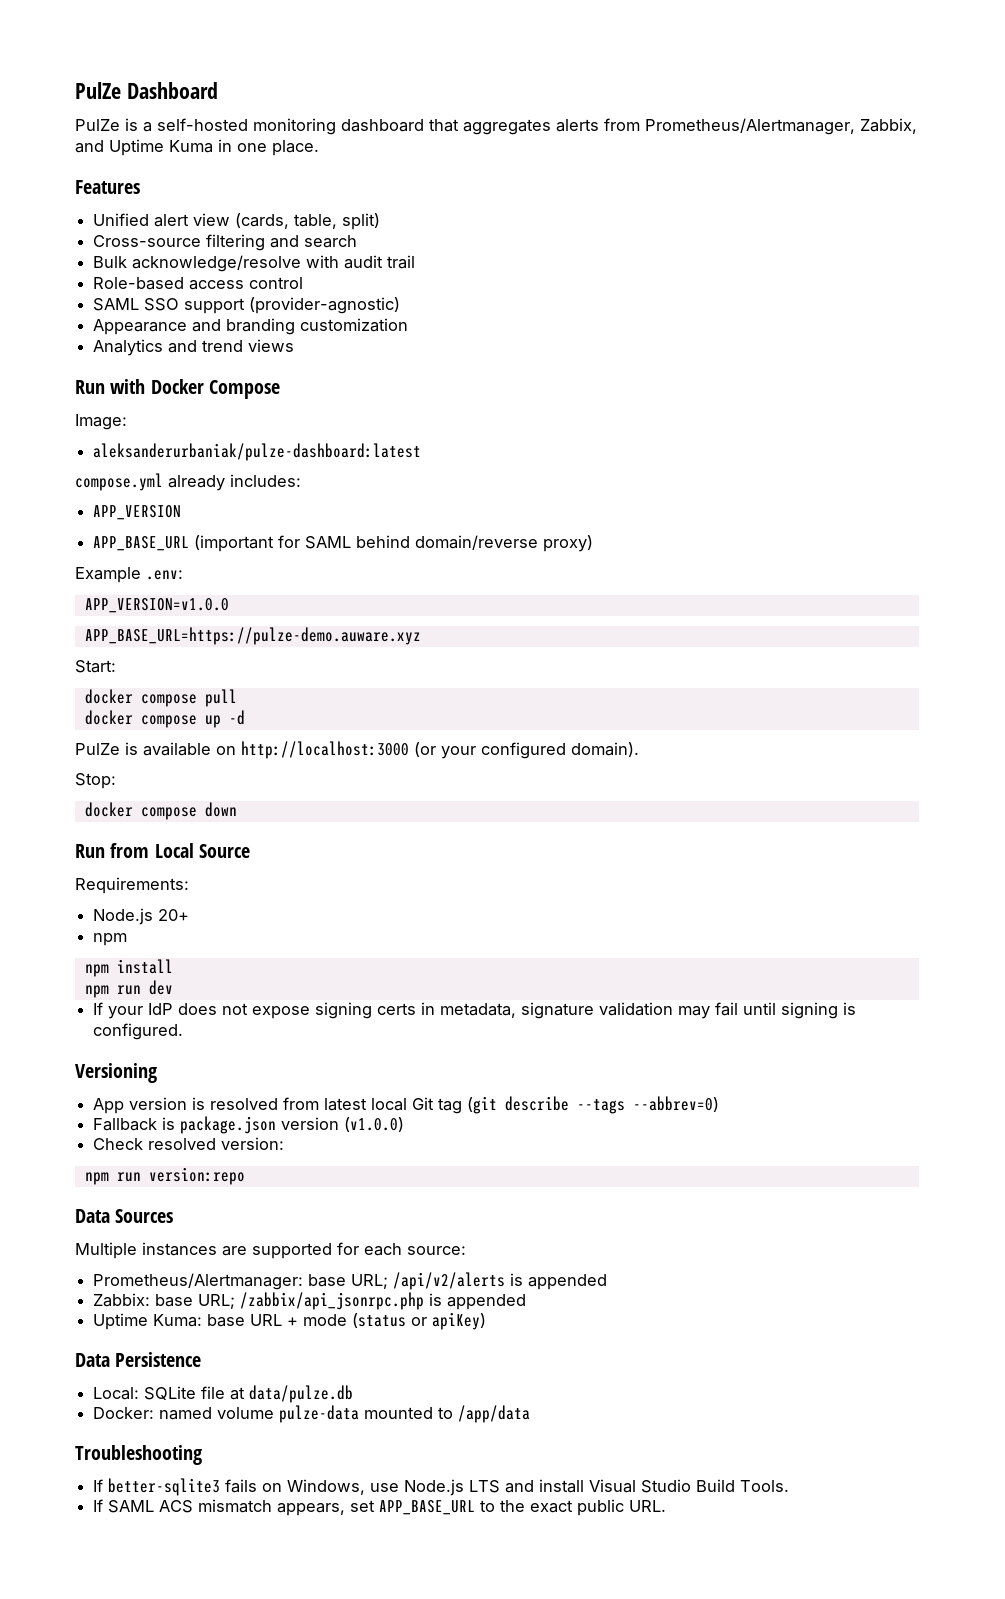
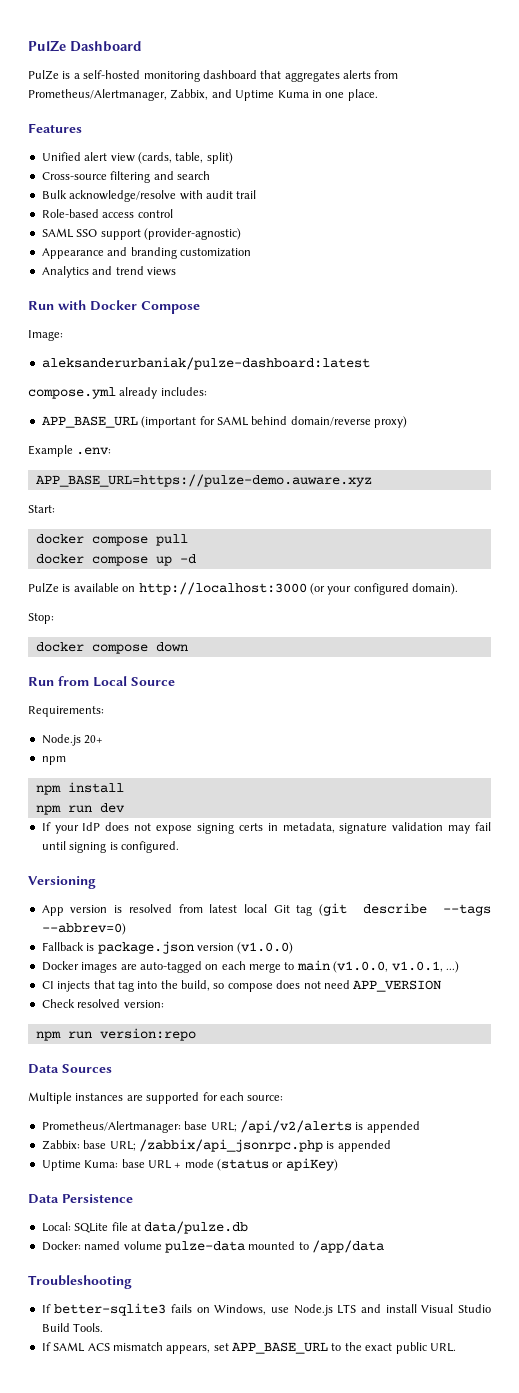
- APP_VERSION
- APP_VERSION=v1.0.0
+ Docker images are auto-tagged on each merge to main (v1.0.0, v1.0.1, ...)
+ CI injects that tag into the build, so compose does not need APP_VERSION

